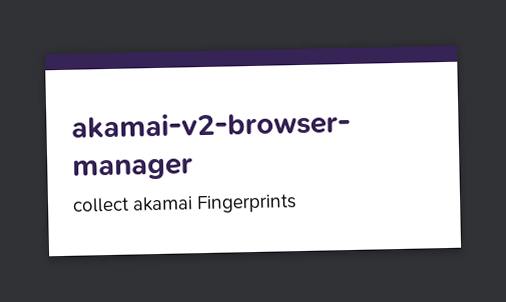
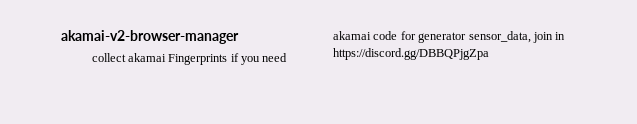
- collect akamai Fingerprints
+ collect akamai Fingerprints if you need akamai code for generator sensor_data, join in https://discord.gg/DBBQPjgZpa

